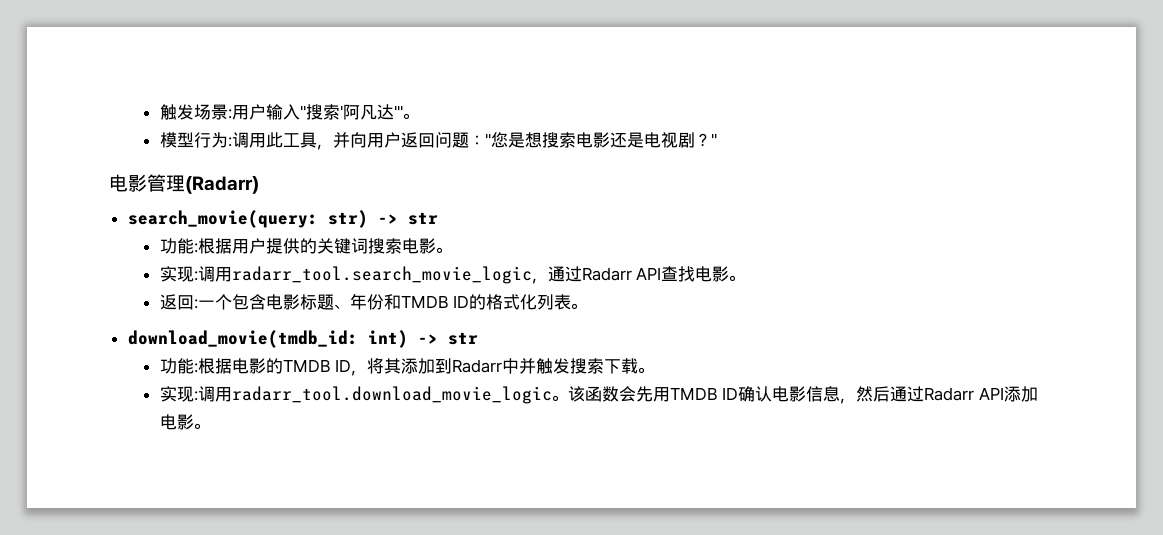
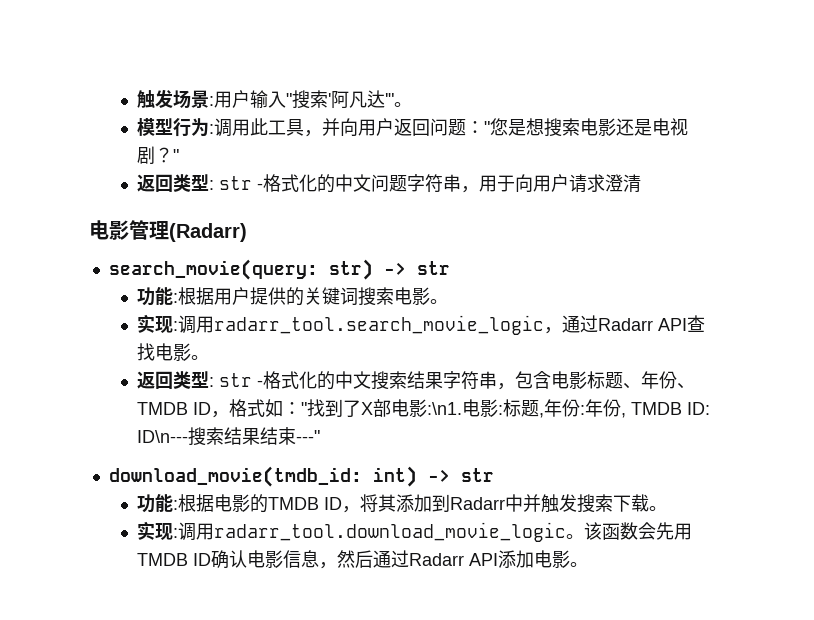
+ 返回类型: str -格式化的中文问题字符串，用于向用户请求澄清
- 返回:一个包含电影标题、年份和TMDB ID的格式化列表。
+ 返回类型: str -格式化的中文搜索结果字符串，包含电影标题、年份、TMDB ID，格式如："找到了X部电影:\n1.电影:标题,年份:年份, TMDB ID: ID\n---搜索结果结束---"

